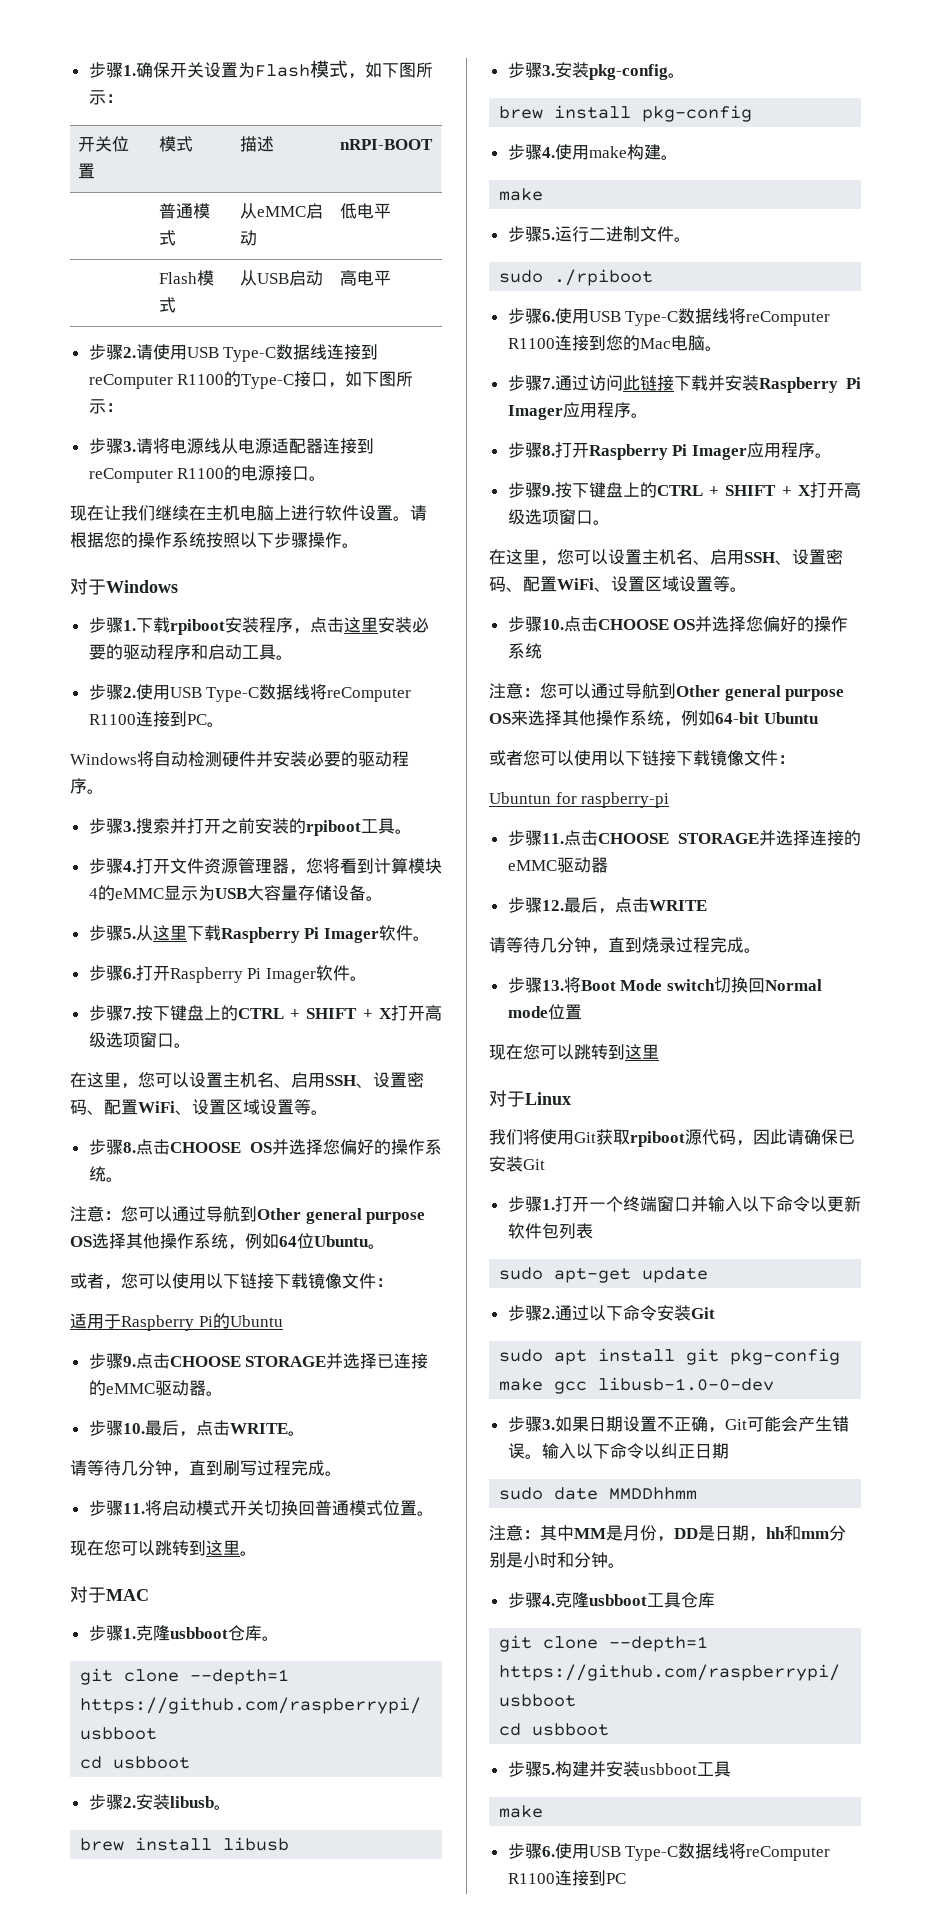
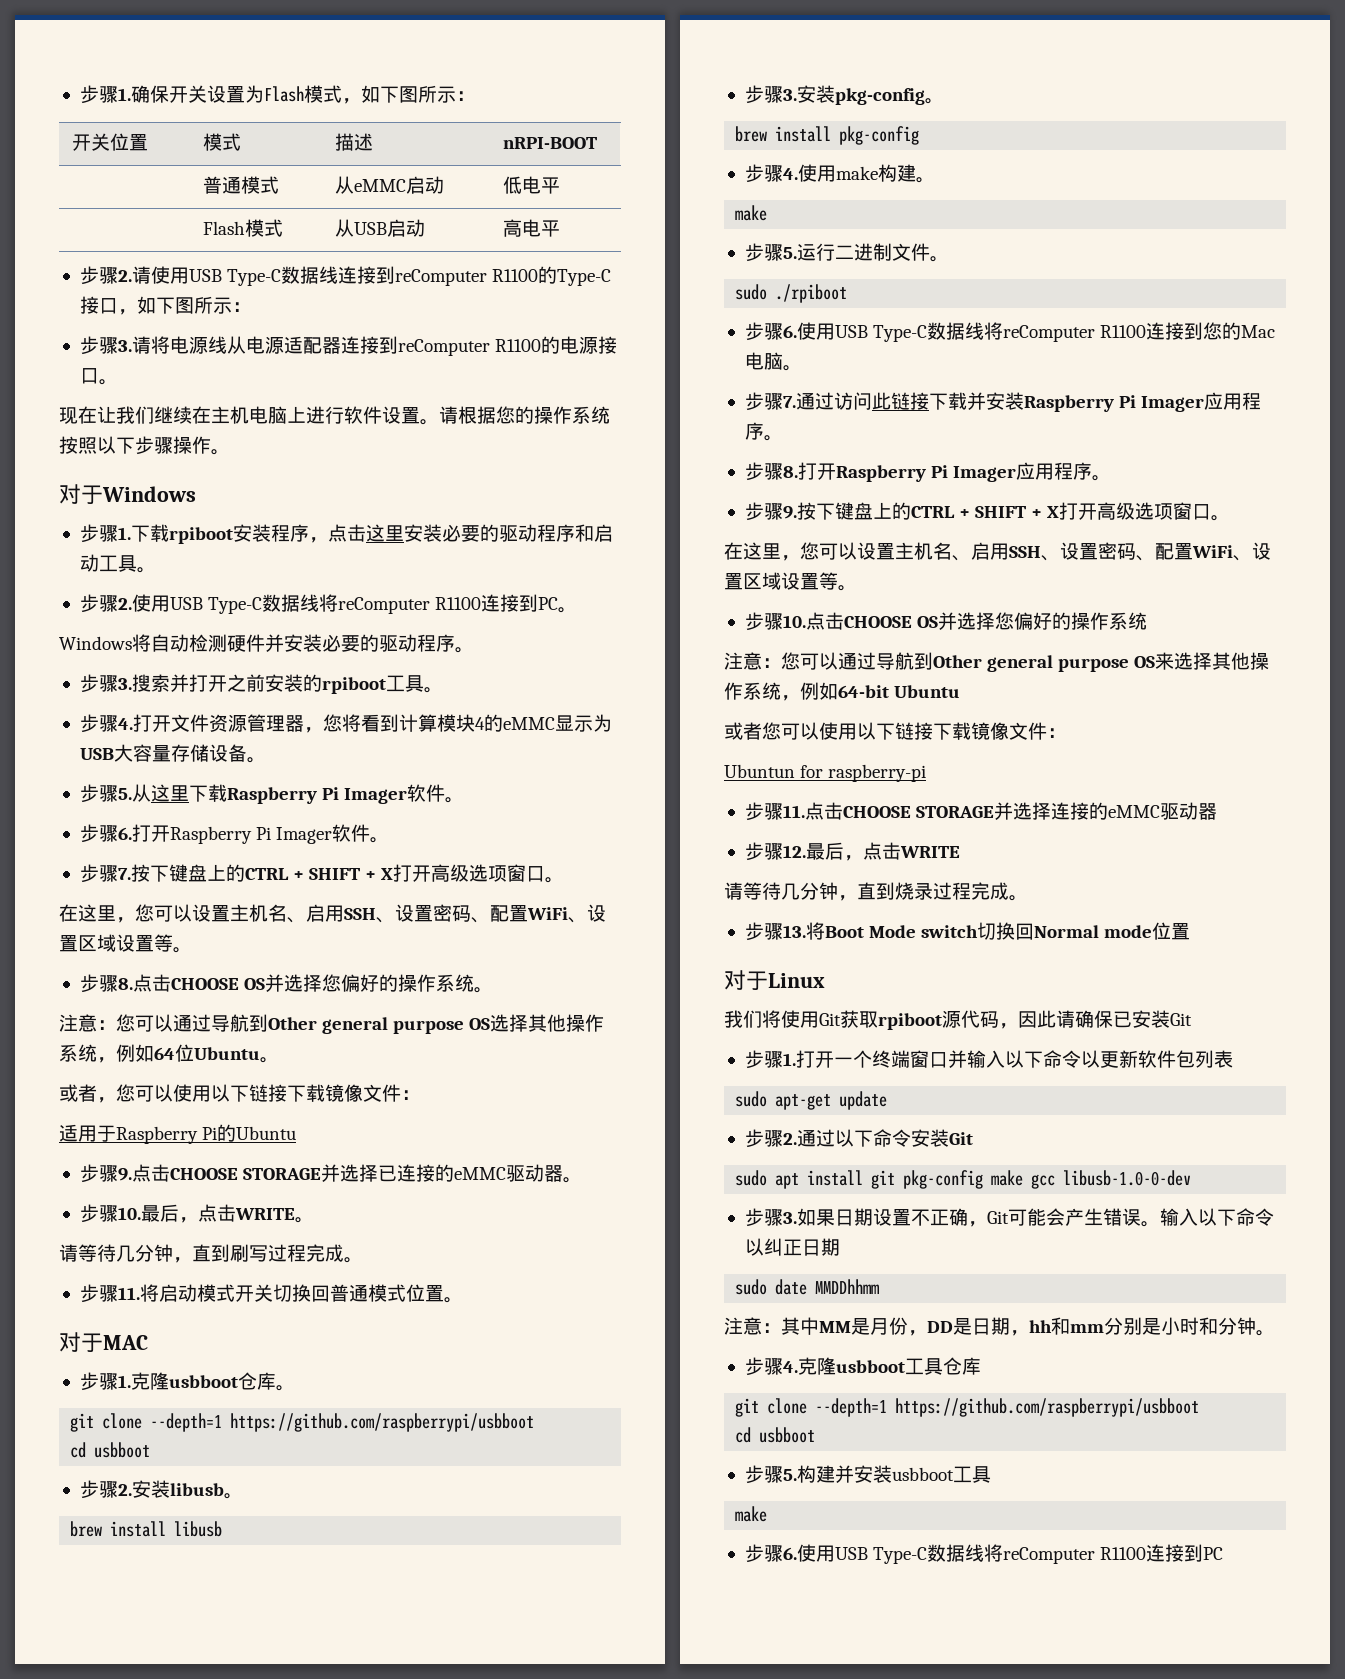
- 现在您可以跳转到这里。
  步骤13.将Boot Mode switch切换回Normal mode位置
- 现在您可以跳转到这里

